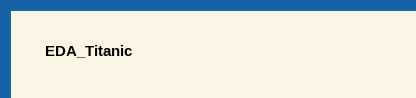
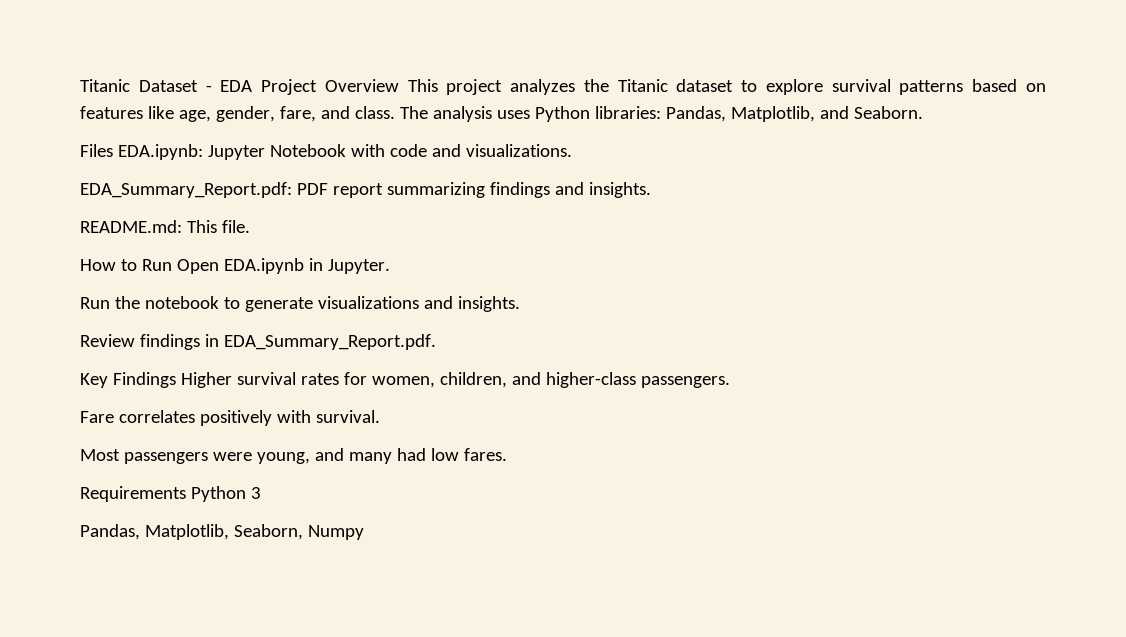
- EDA_Titanic
+ Titanic Dataset - EDA Project Overview This project analyzes the Titanic dataset to explore survival patterns based on features like age, gender, fare, and class. The analysis uses Python libraries: Pandas, Matplotlib, and Seaborn.
+ Files EDA.ipynb: Jupyter Notebook with code and visualizations.
+ EDA_Summary_Report.pdf: PDF report summarizing findings and insights.
+ README.md: This file.
+ How to Run Open EDA.ipynb in Jupyter.
+ Run the notebook to generate visualizations and insights.
+ Review findings in EDA_Summary_Report.pdf.
+ Key Findings Higher survival rates for women, children, and higher-class passengers.
+ Fare correlates positively with survival.
+ Most passengers were young, and many had low fares.
+ Requirements Python 3
+ Pandas, Matplotlib, Seaborn, Numpy

